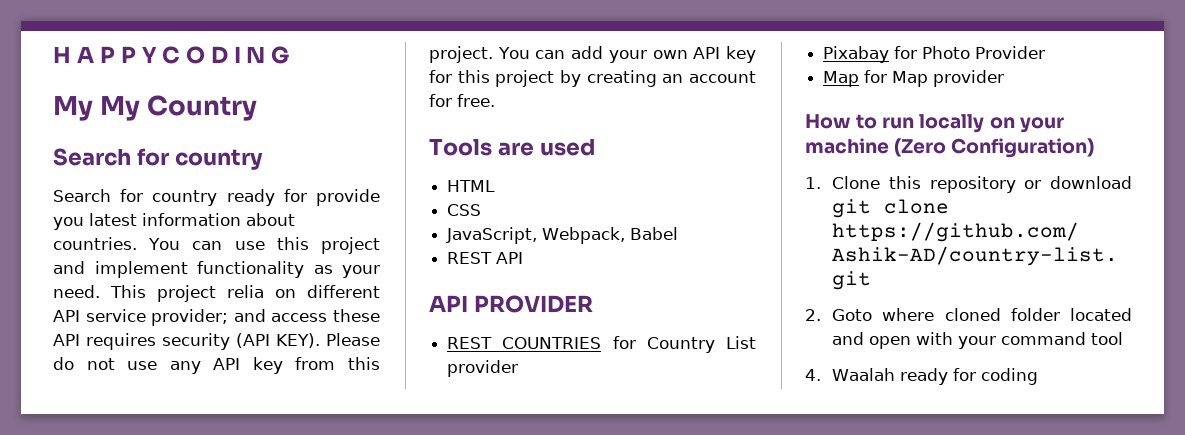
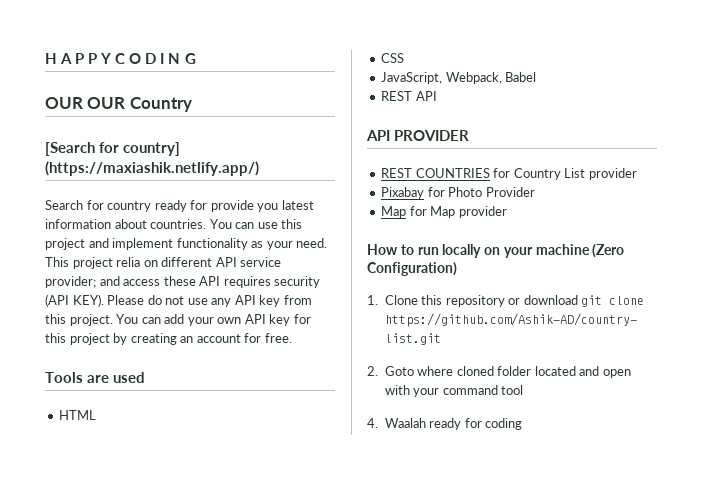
- My My Country
- Search for country
+ OUR OUR Country
+ [Search for country] (https://maxiashik.netlify.app/)

